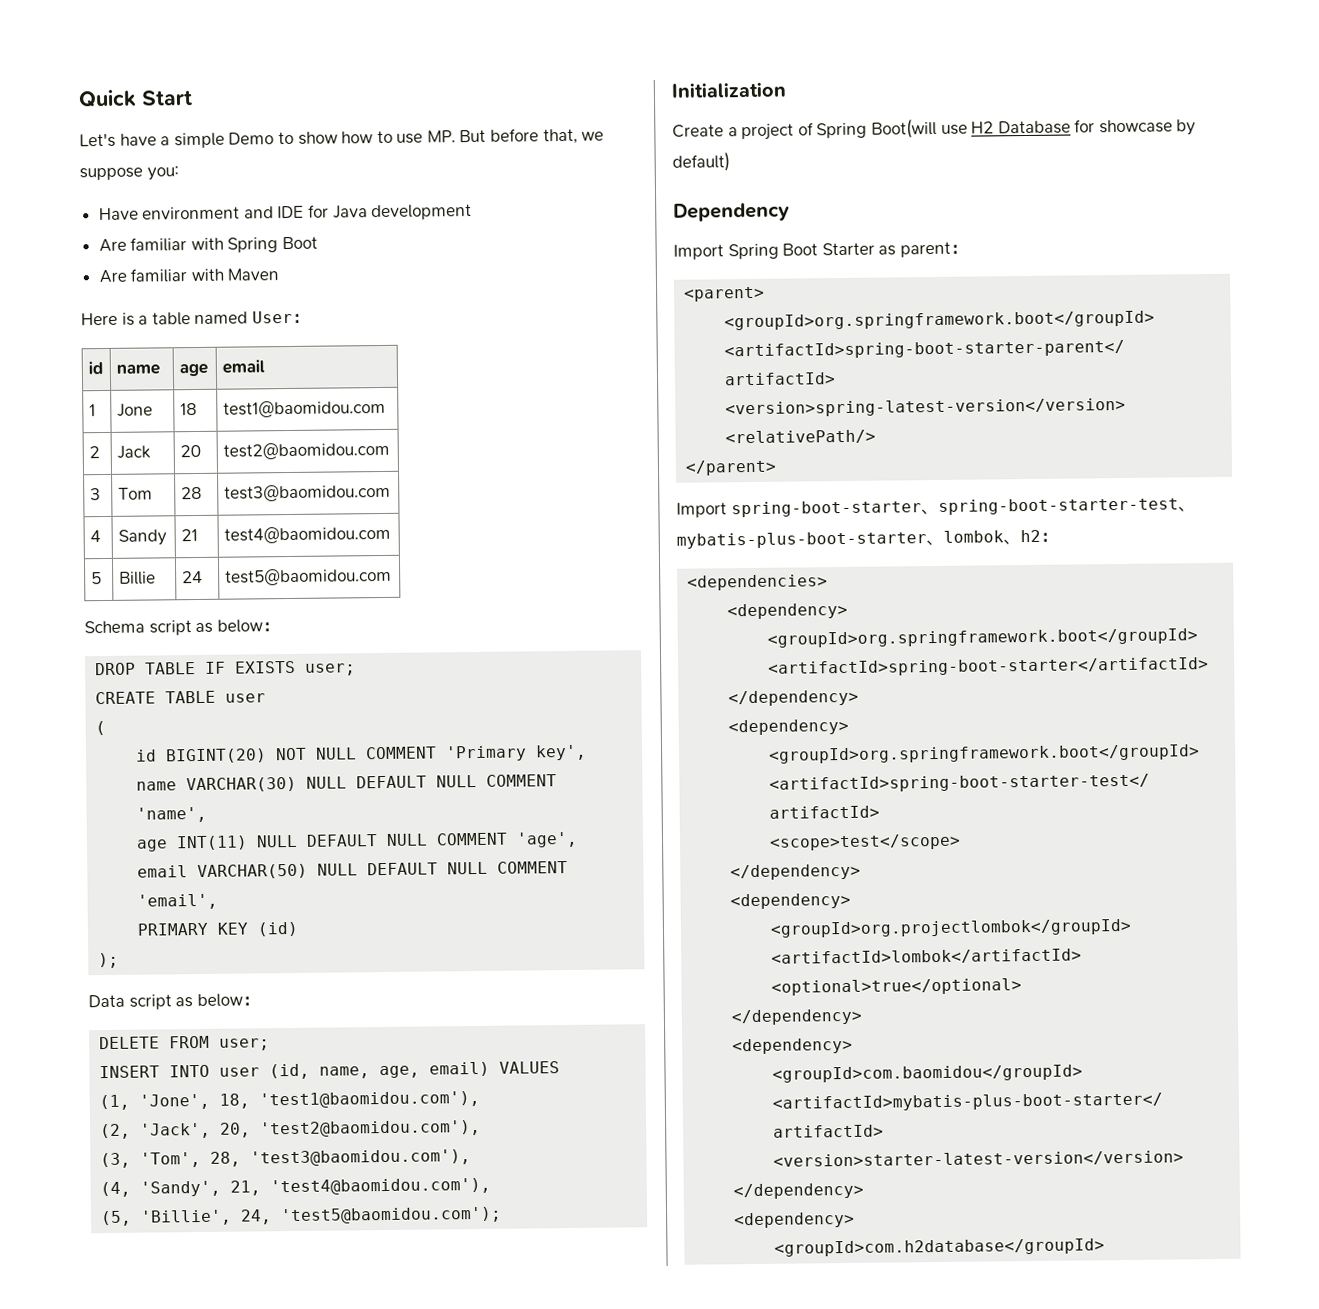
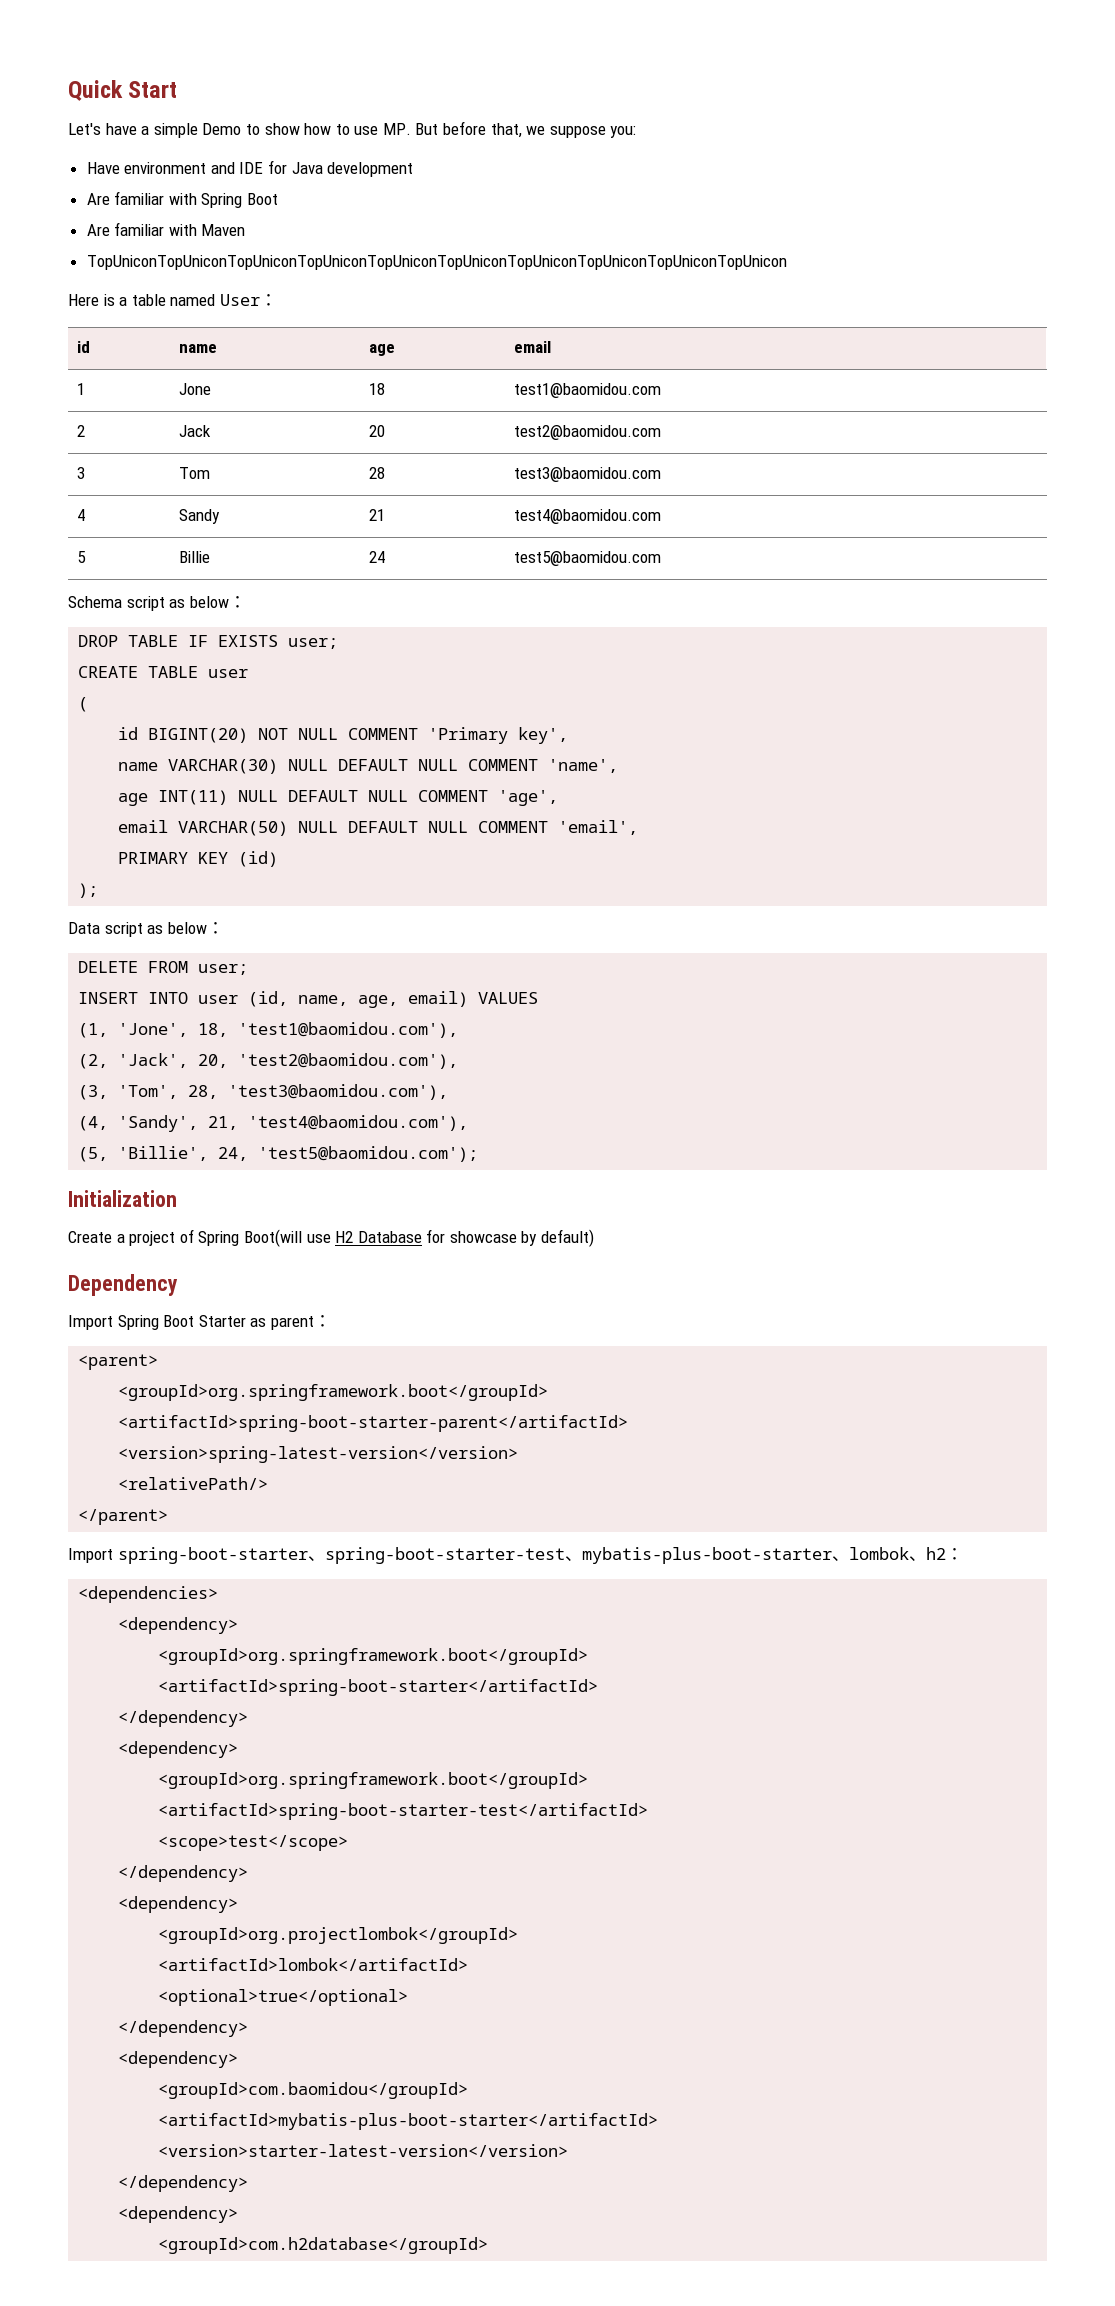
+ TopUniconTopUniconTopUniconTopUniconTopUniconTopUniconTopUniconTopUniconTopUniconTopUnicon

